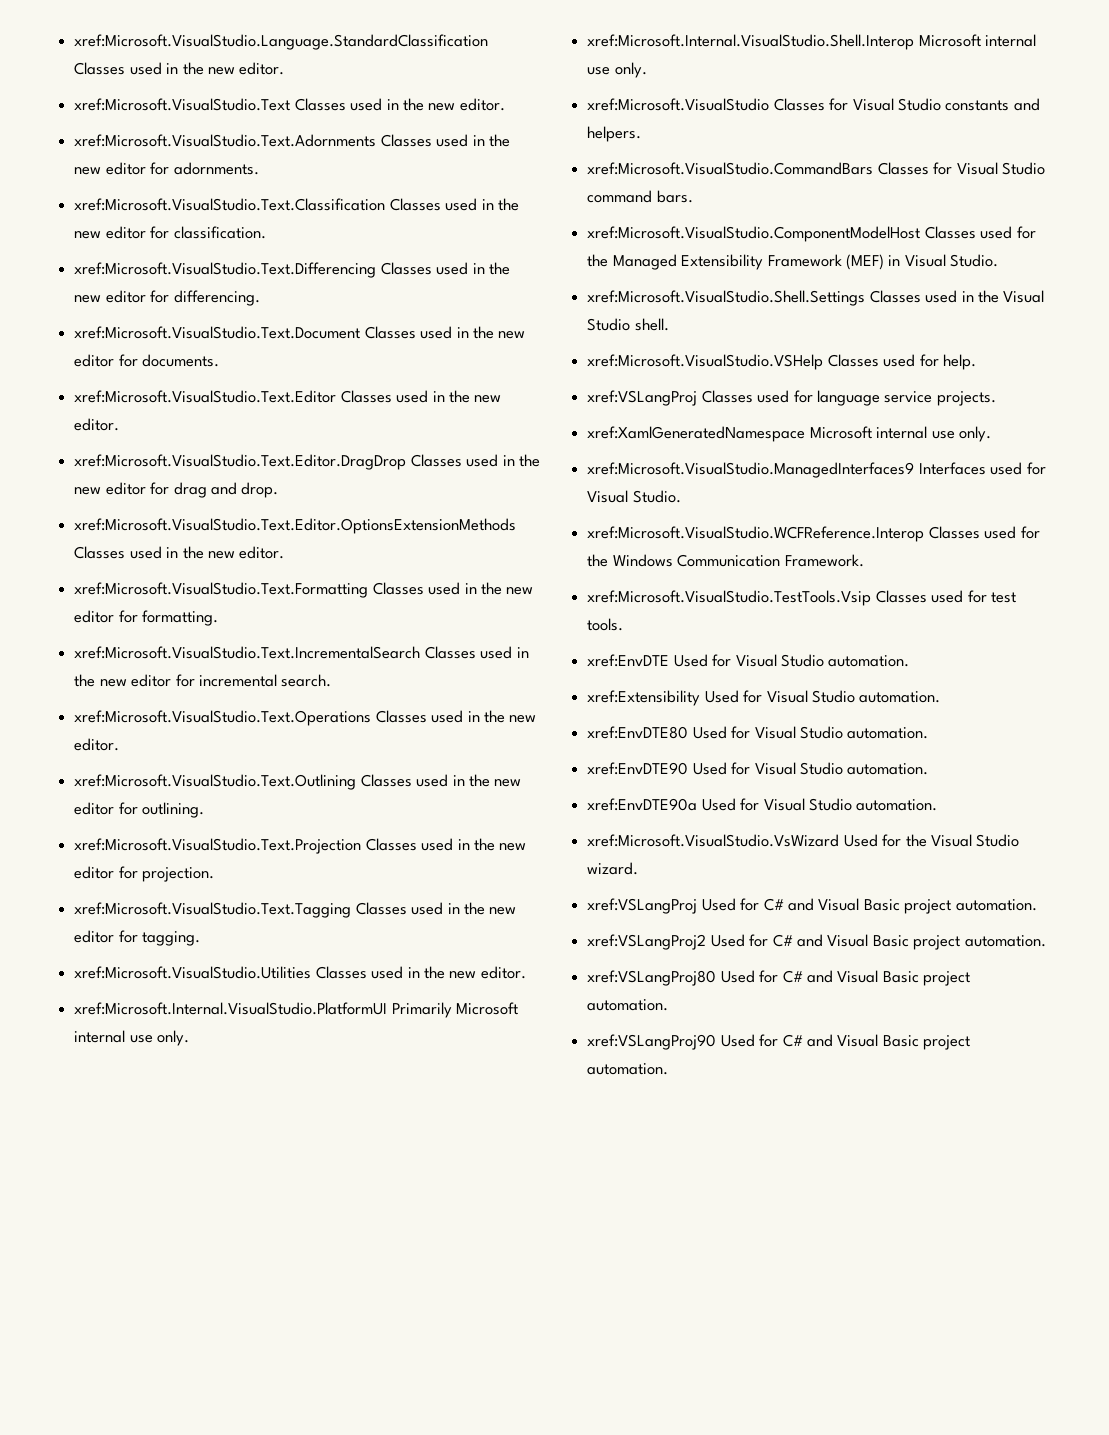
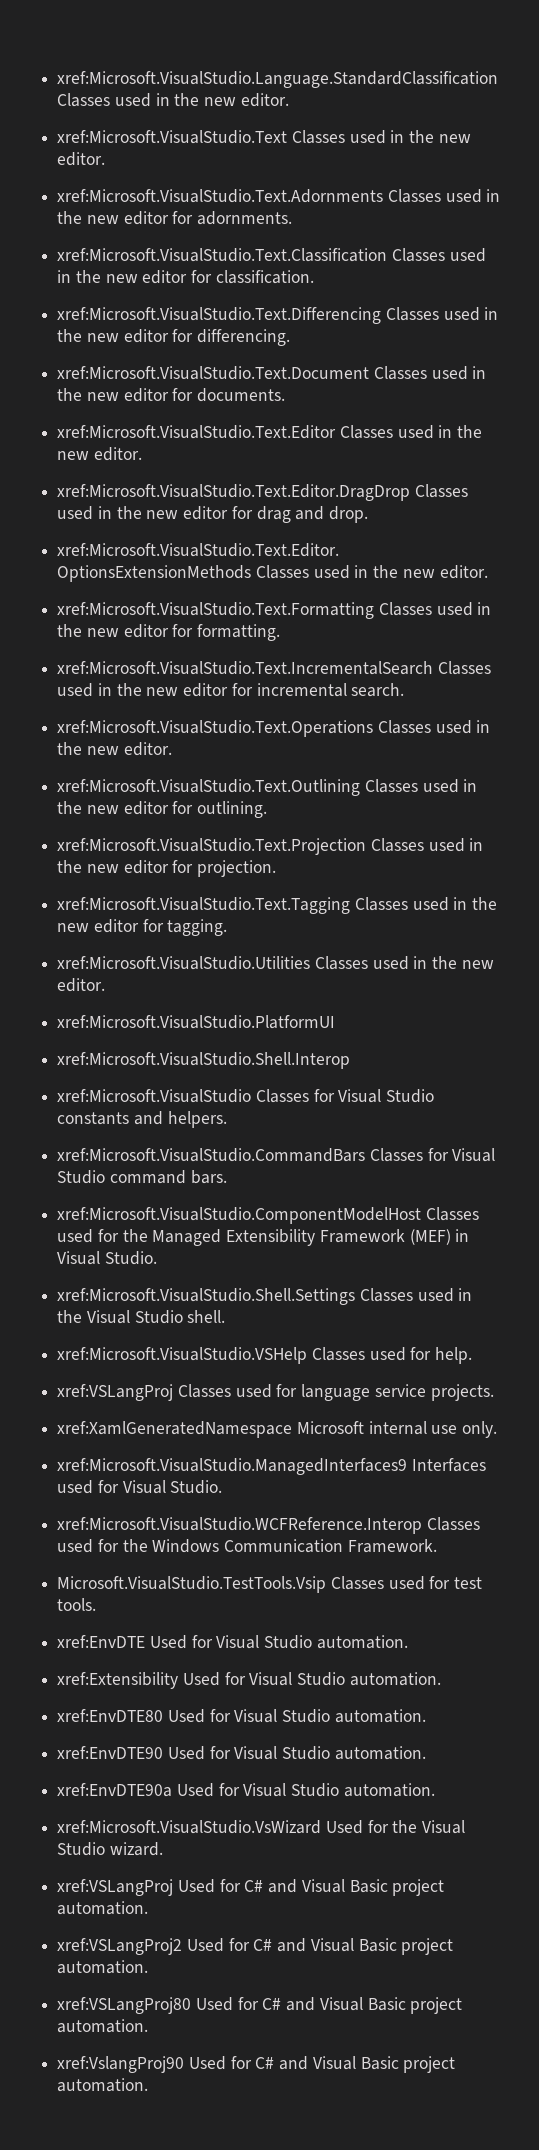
- xref:Microsoft.Internal.VisualStudio.PlatformUI Primarily Microsoft internal use only.
- xref:Microsoft.Internal.VisualStudio.Shell.Interop Microsoft internal use only.
+ xref:Microsoft.VisualStudio.PlatformUI
+ xref:Microsoft.VisualStudio.Shell.Interop
- xref:Microsoft.VisualStudio.TestTools.Vsip Classes used for test tools.
+ Microsoft.VisualStudio.TestTools.Vsip Classes used for test tools.
- xref:VSLangProj90 Used for C# and Visual Basic project automation.
+ xref:VslangProj90 Used for C# and Visual Basic project automation.

